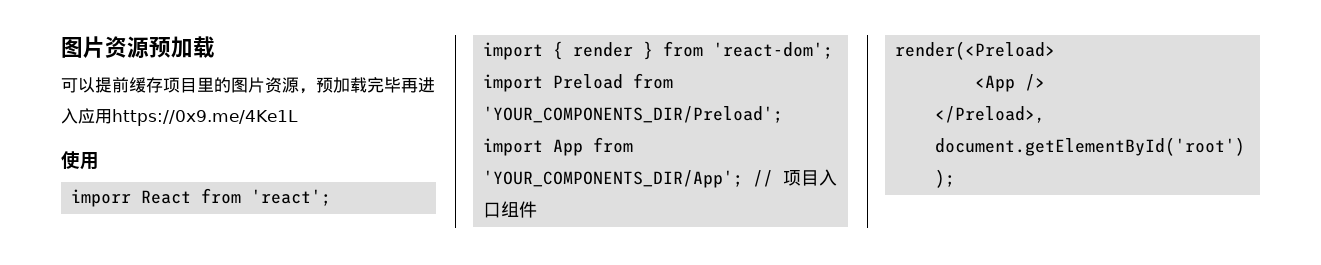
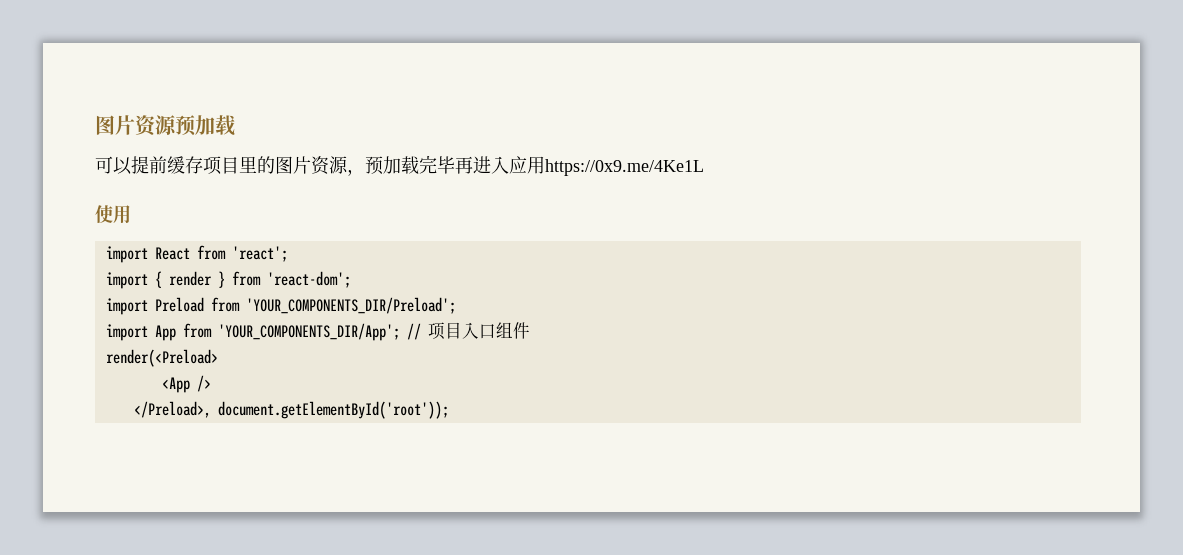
- imporr React from 'react';
+ import React from 'react';

